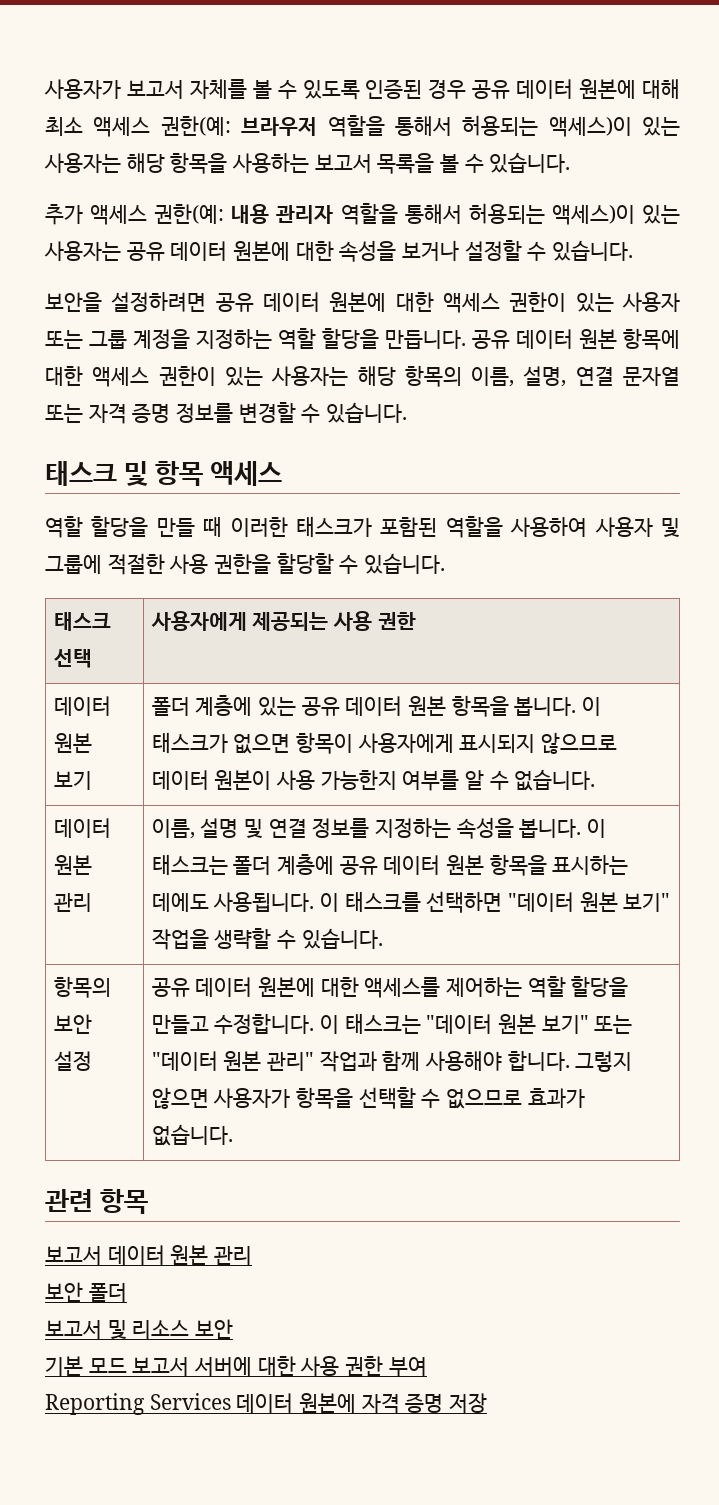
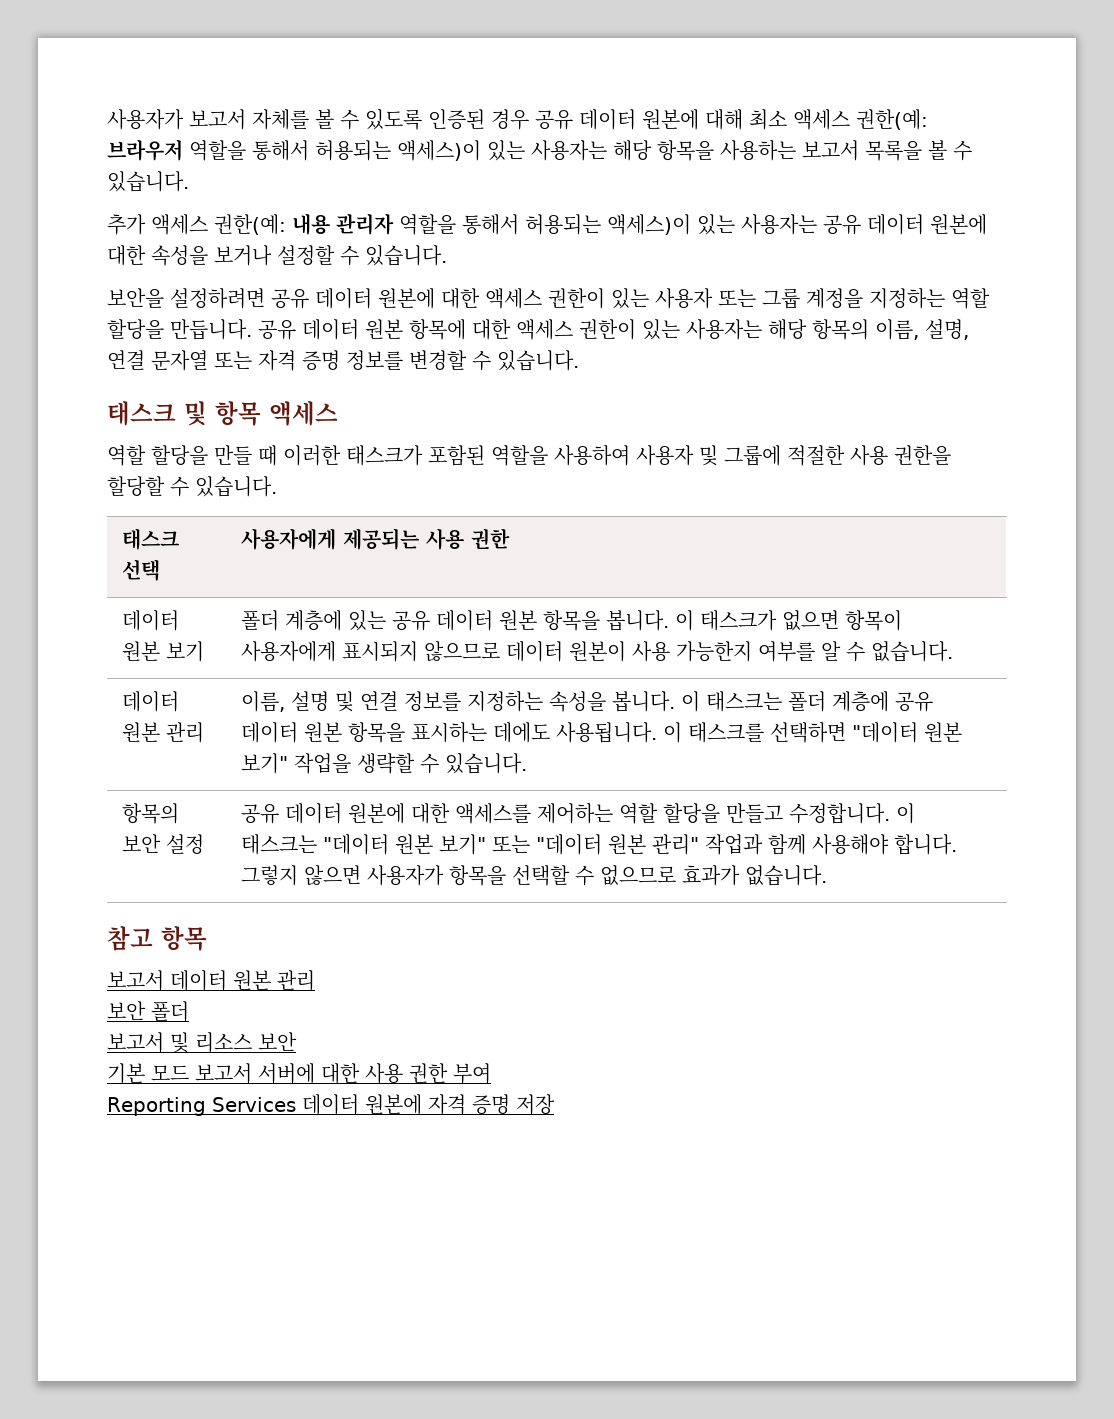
- 관련 항목
+ 참고 항목

